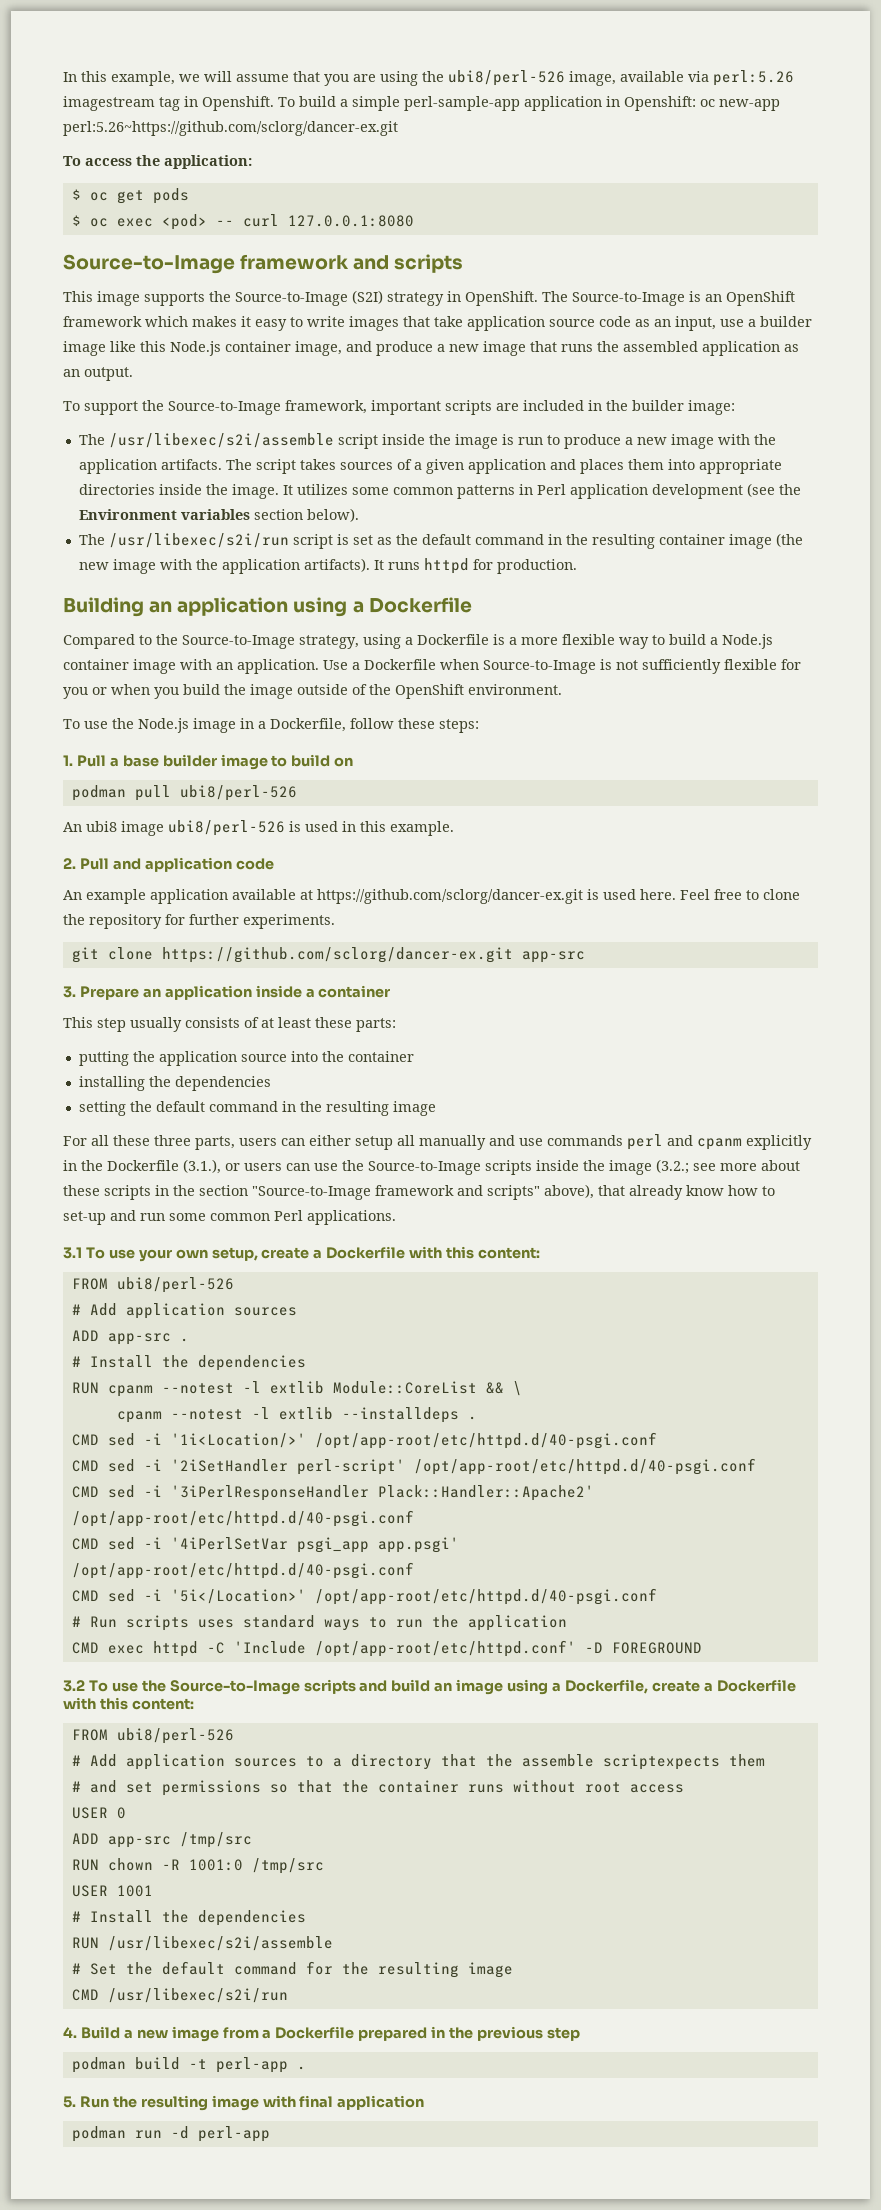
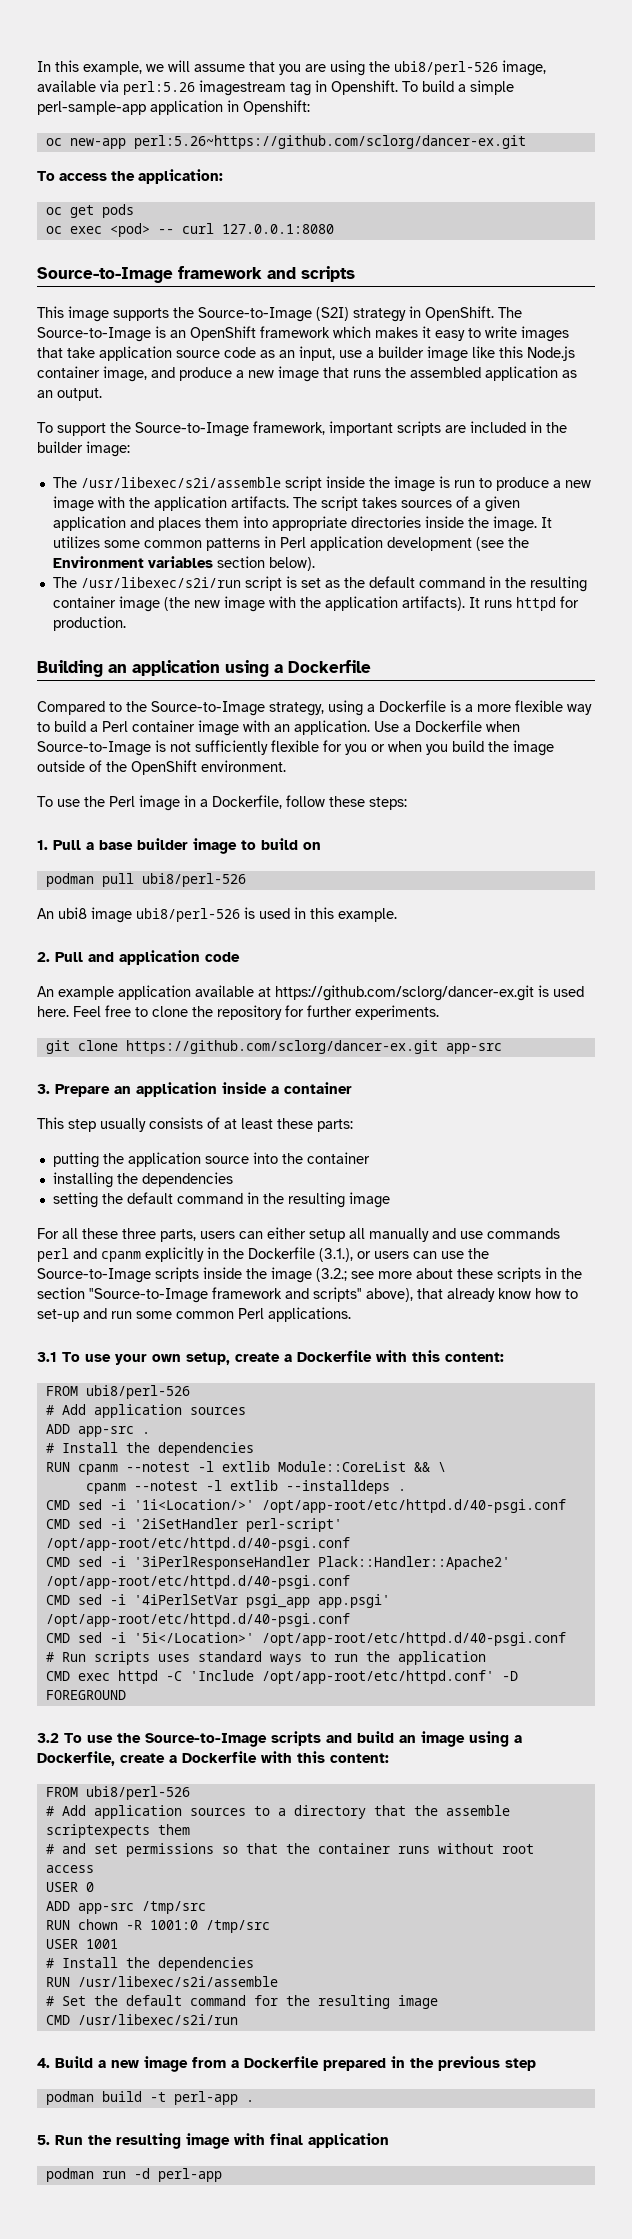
- To build a simple perl-sample-app application in Openshift: oc new-app perl:5.26~https://github.com/sclorg/dancer-ex.git
+ To build a simple perl-sample-app application in Openshift:
+ oc new-app perl:5.26~https://github.com/sclorg/dancer-ex.git
- $ oc get pods
+ oc get pods
- $ oc exec <pod> -- curl 127.0.0.1:8080
+ oc exec <pod> -- curl 127.0.0.1:8080
- Compared to the Source-to-Image strategy, using a Dockerfile is a more flexible way to build a Node.js container image with an application.
+ Compared to the Source-to-Image strategy, using a Dockerfile is a more flexible way to build a Perl container image with an application.
- To use the Node.js image in a Dockerfile, follow these steps:
+ To use the Perl image in a Dockerfile, follow these steps:

